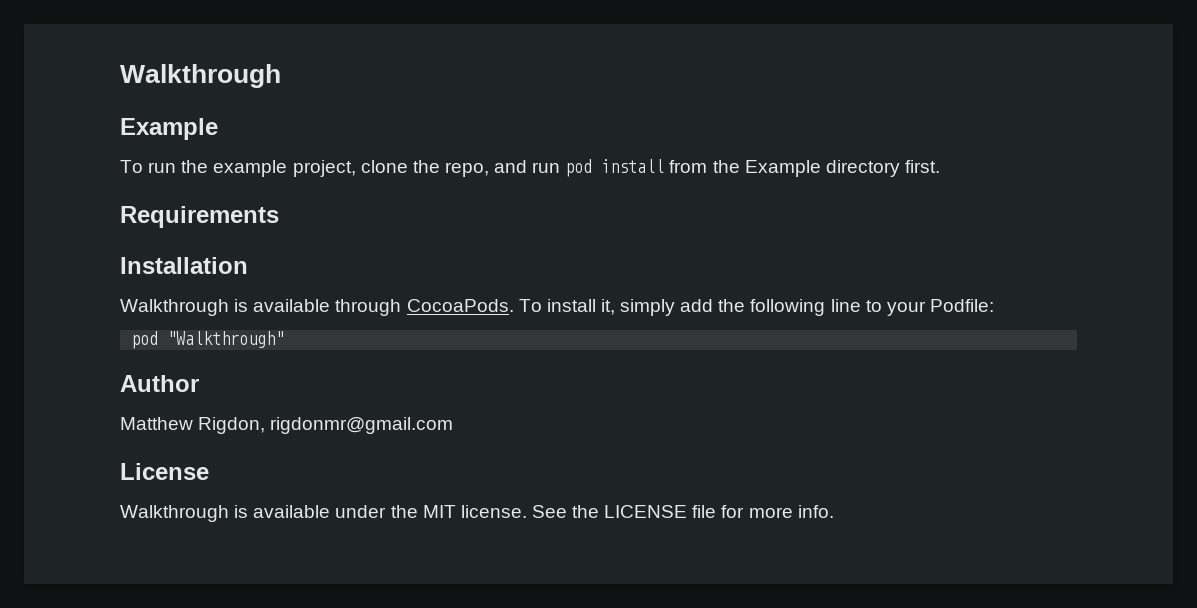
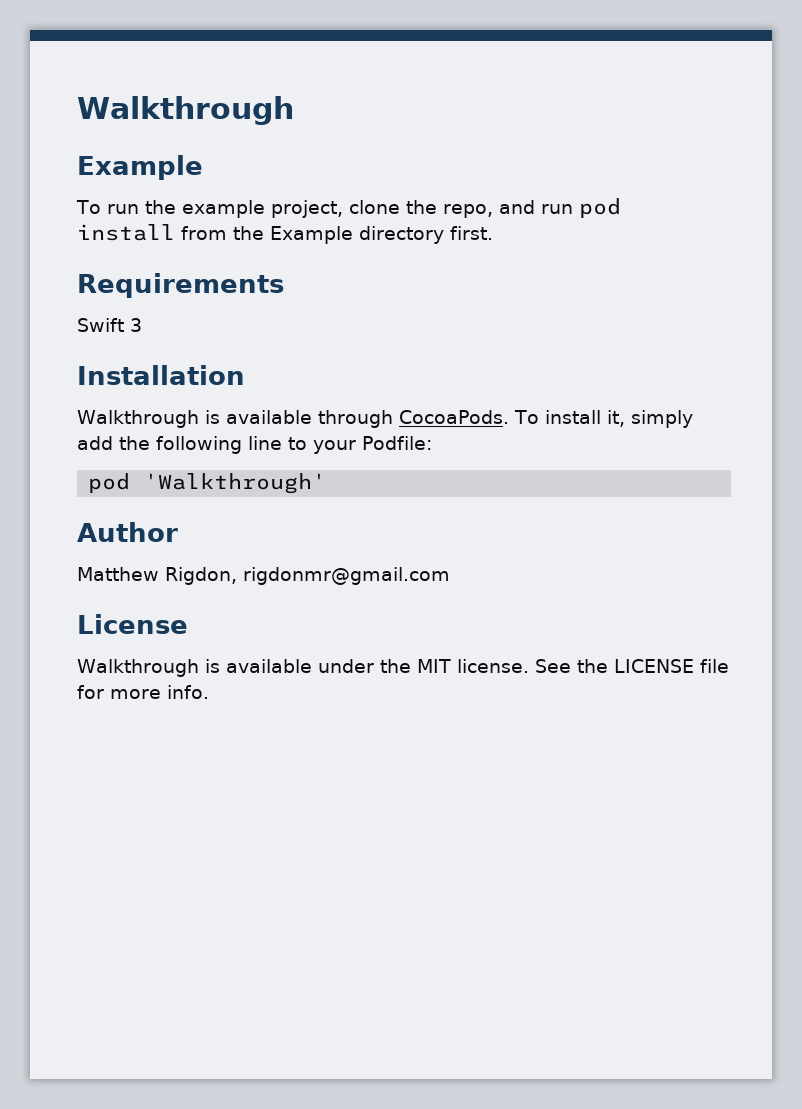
+ Swift 3
- pod "Walkthrough"
+ pod 'Walkthrough'

